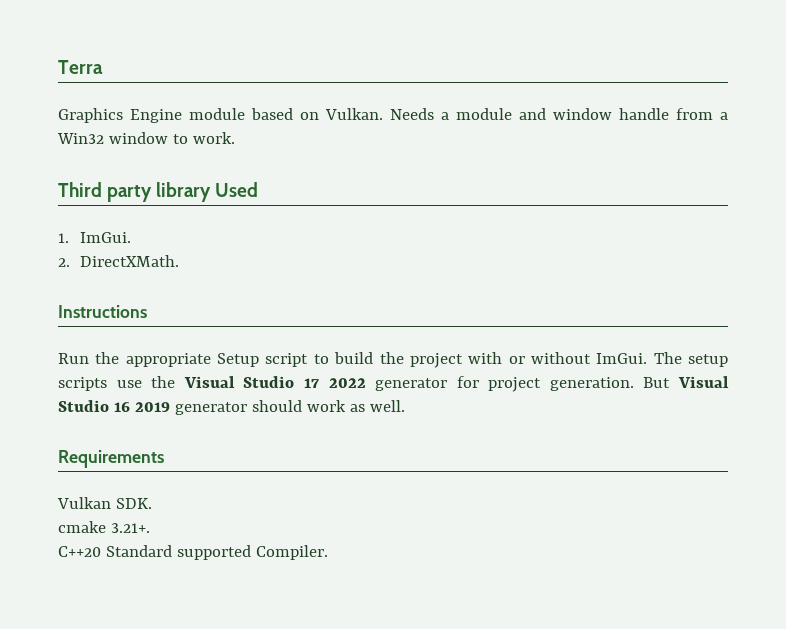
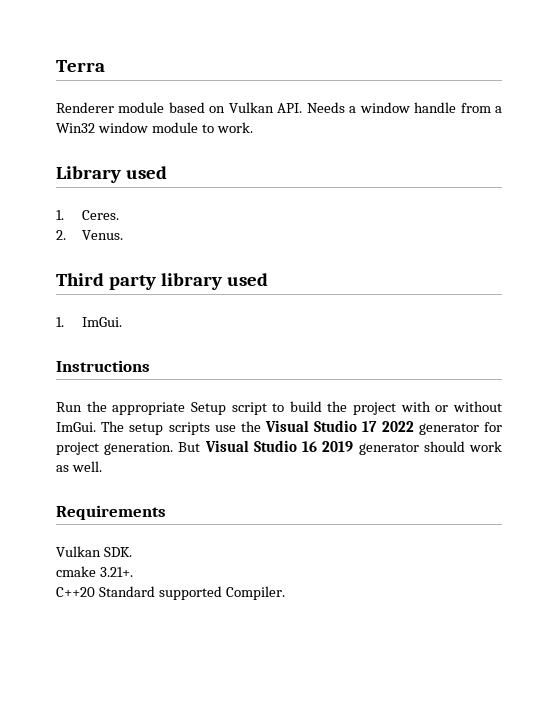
- Graphics Engine module based on Vulkan. Needs a module and window handle from a Win32 window to work.
+ Renderer module based on Vulkan API. Needs a window handle from a Win32 window module to work.
+ Library used
+ 1. Ceres.
+ 2. Venus.
- Third party library Used
+ Third party library used
- 2. DirectXMath.

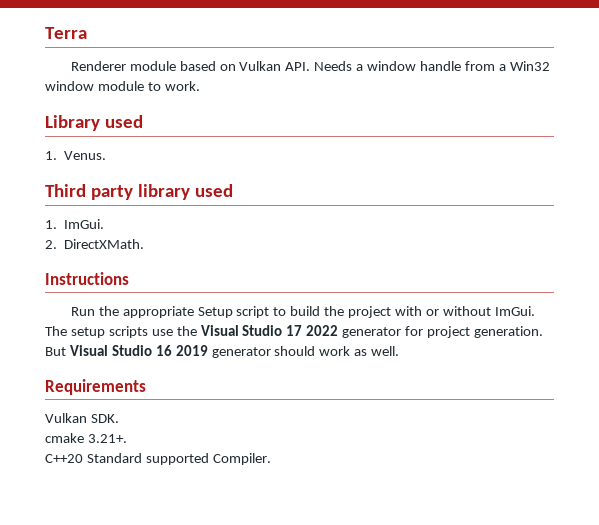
- 1. Ceres.
- 2. Venus.
+ 1. Venus.
+ 2. DirectXMath.

